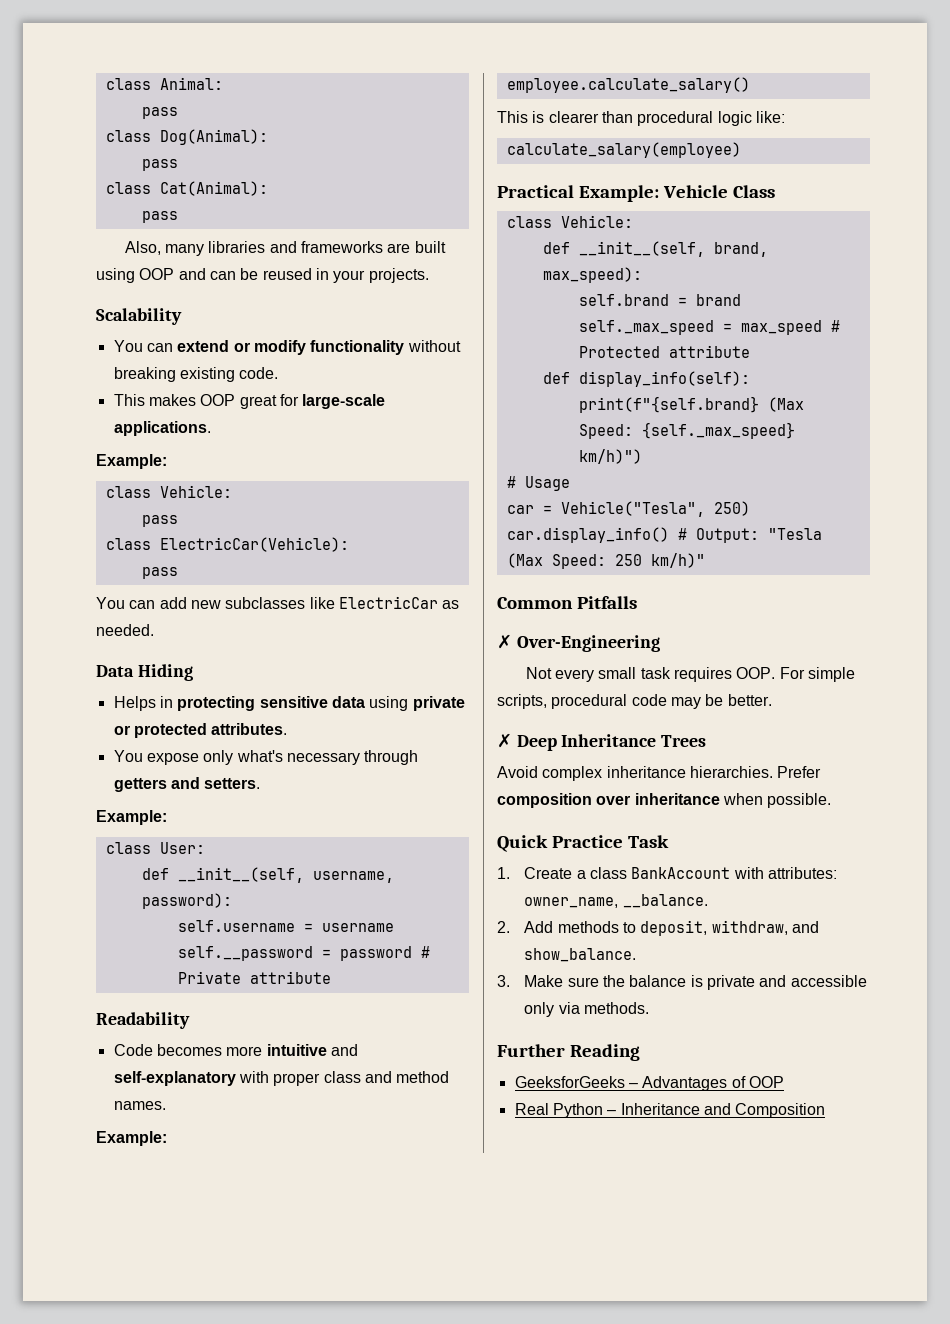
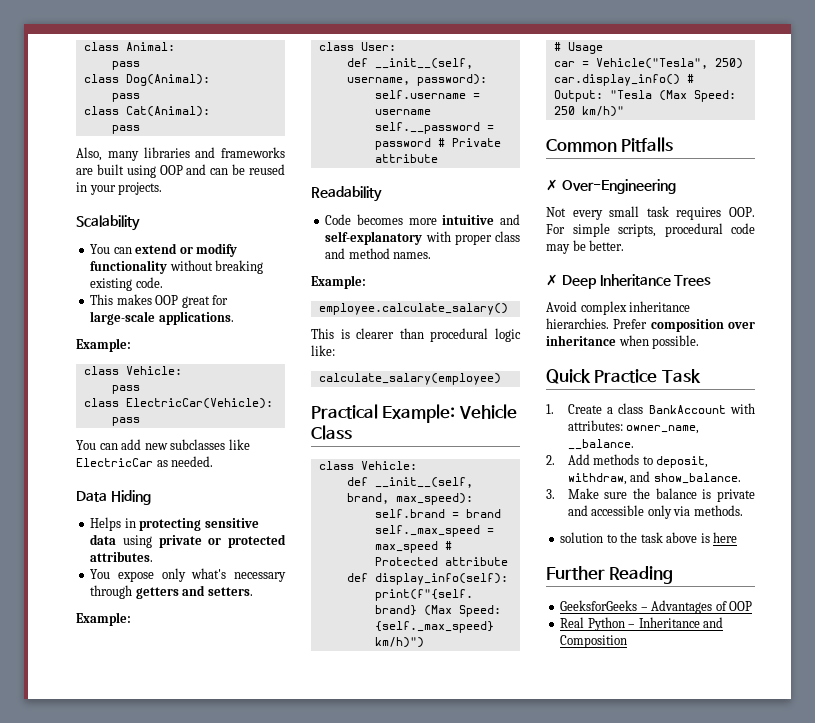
+ solution to the task above is here

